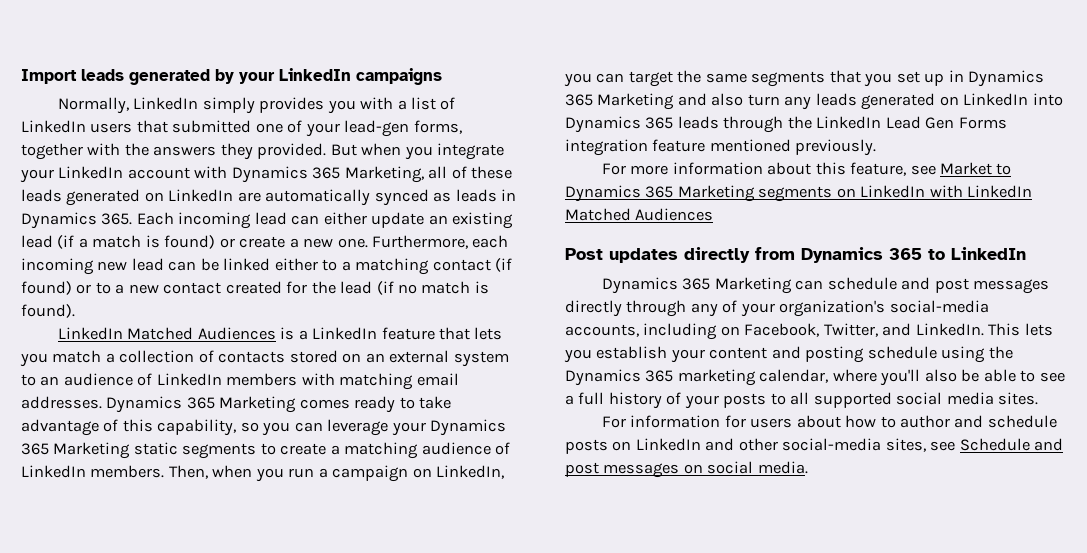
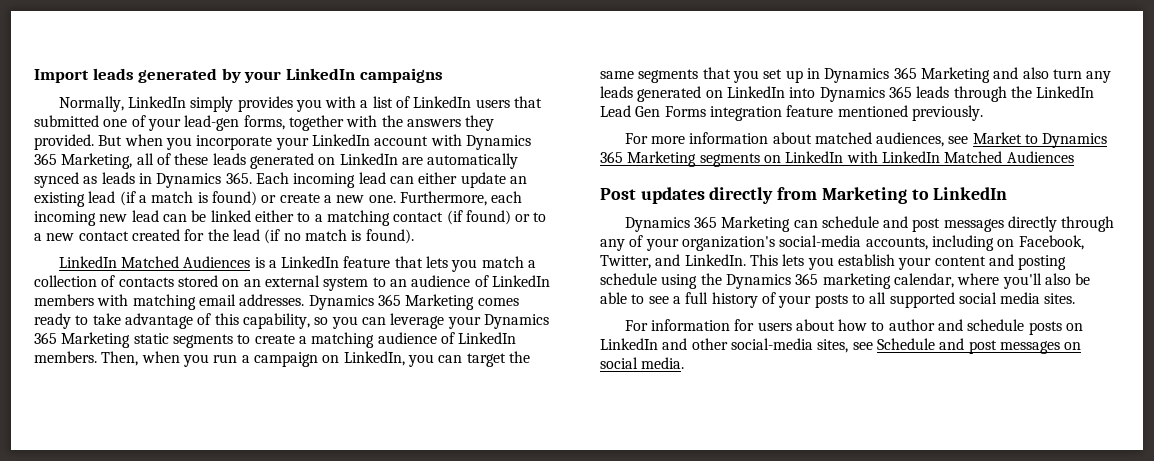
- But when you integrate your LinkedIn account with Dynamics 365 Marketing, all of these leads generated on LinkedIn are automatically synced as leads in Dynamics 365. Each incoming lead can either update an existing lead (if a match is found) or create a new one.
+ But when you incorporate your LinkedIn account with Dynamics 365 Marketing, all of these leads generated on LinkedIn are automatically synced as leads in Dynamics 365. Each incoming lead can either update an existing lead (if a match is found) or create a new one.
- For more information about this feature, see Market to Dynamics 365 Marketing segments on LinkedIn with LinkedIn Matched Audiences
+ For more information about matched audiences, see Market to Dynamics 365 Marketing segments on LinkedIn with LinkedIn Matched Audiences
- Post updates directly from Dynamics 365 to LinkedIn
+ Post updates directly from Marketing to LinkedIn

